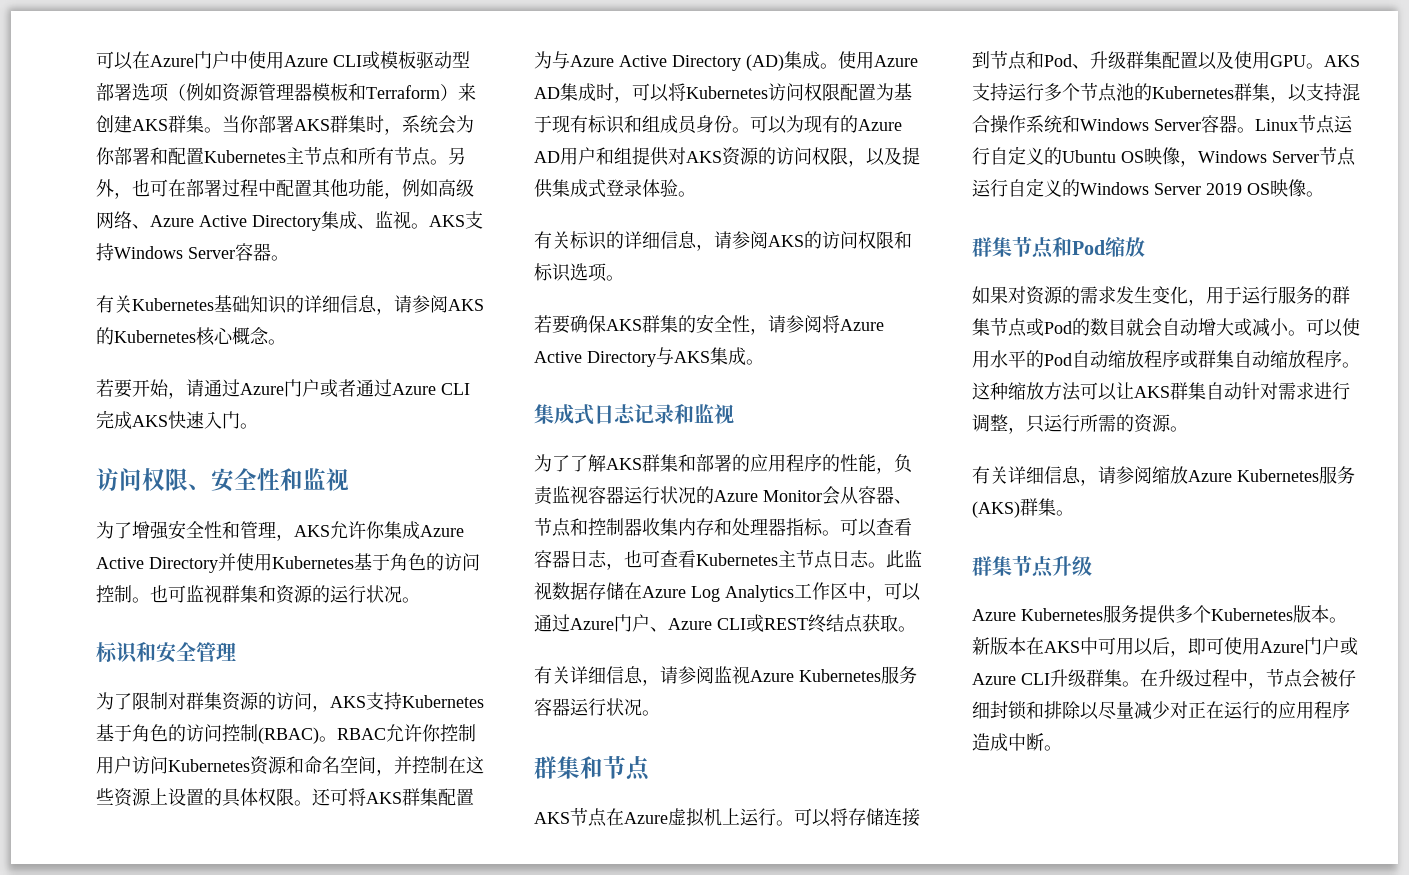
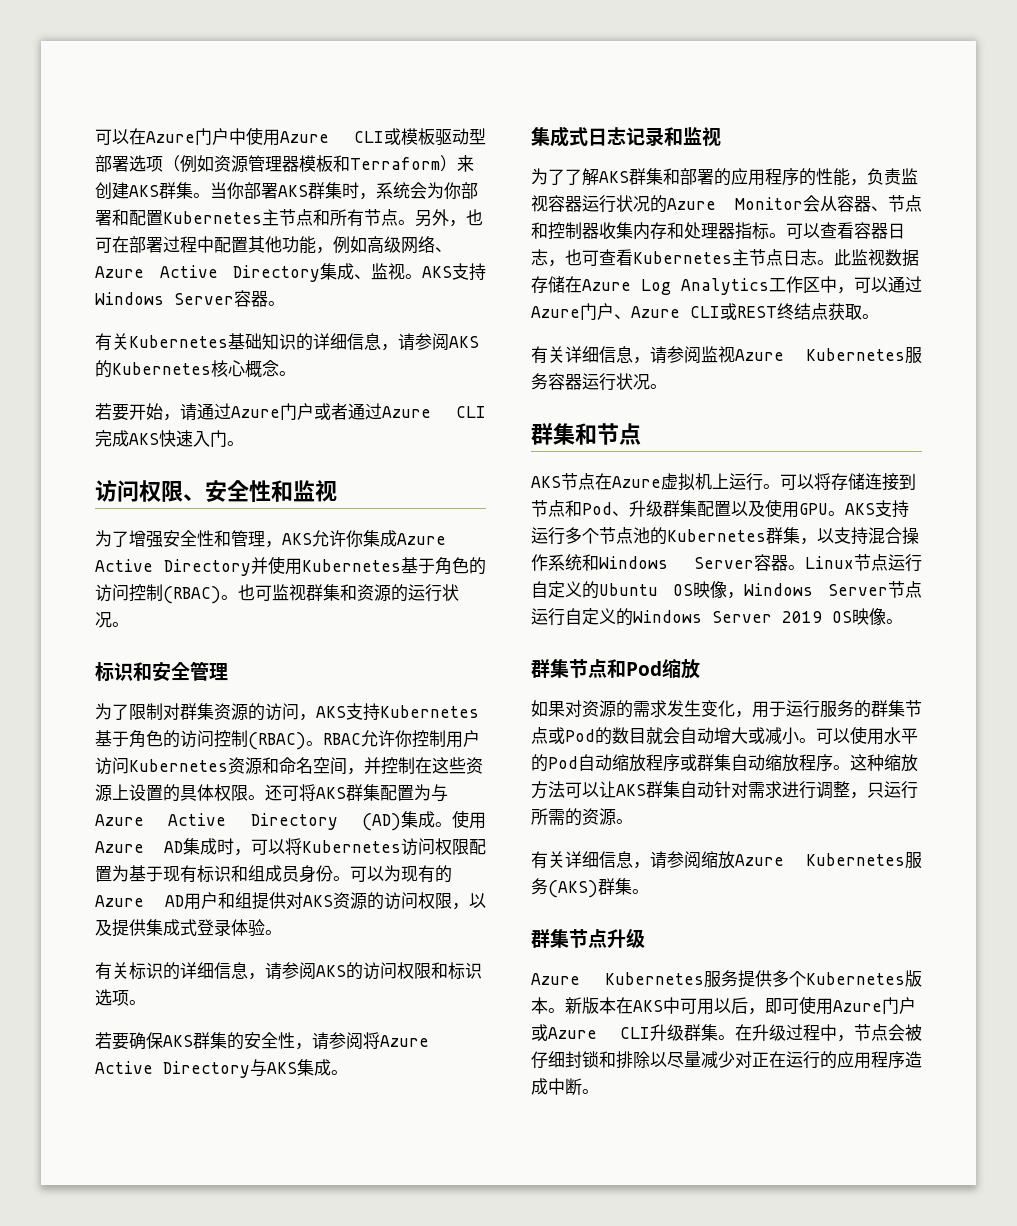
- 为了增强安全性和管理，AKS允许你集成Azure Active Directory并使用Kubernetes基于角色的访问控制。
+ 为了增强安全性和管理，AKS允许你集成Azure Active Directory并使用Kubernetes基于角色的访问控制(RBAC)。

